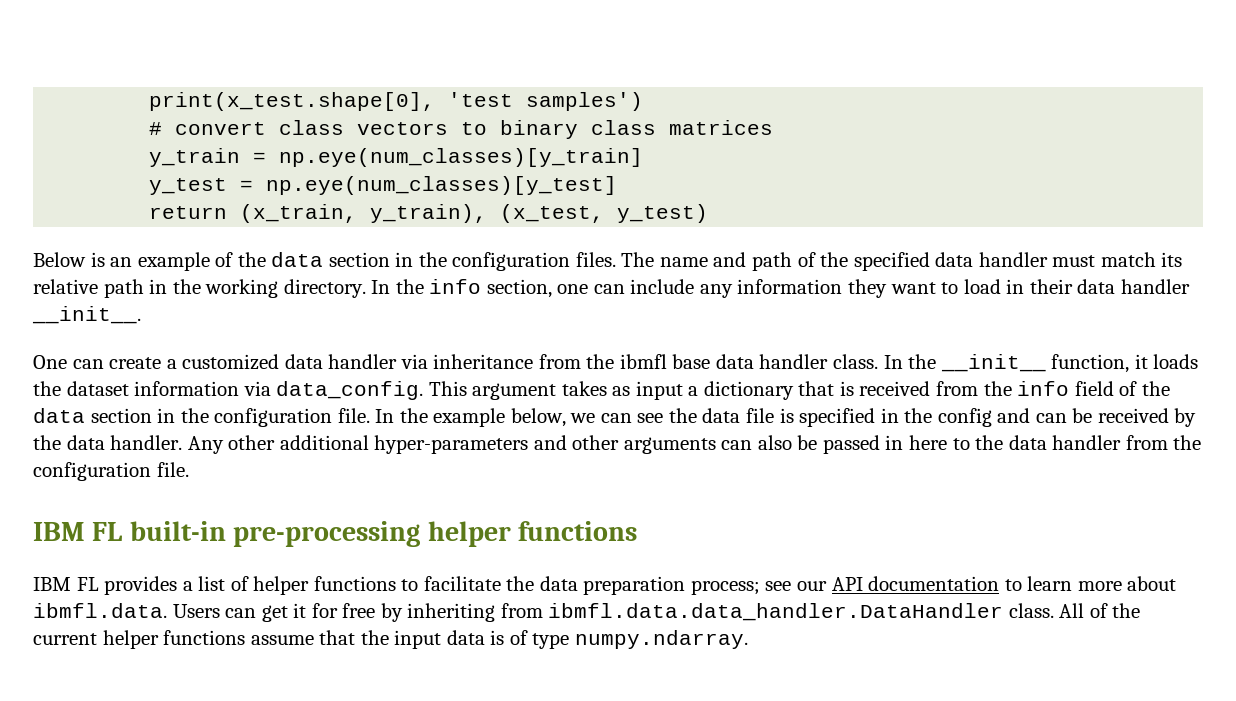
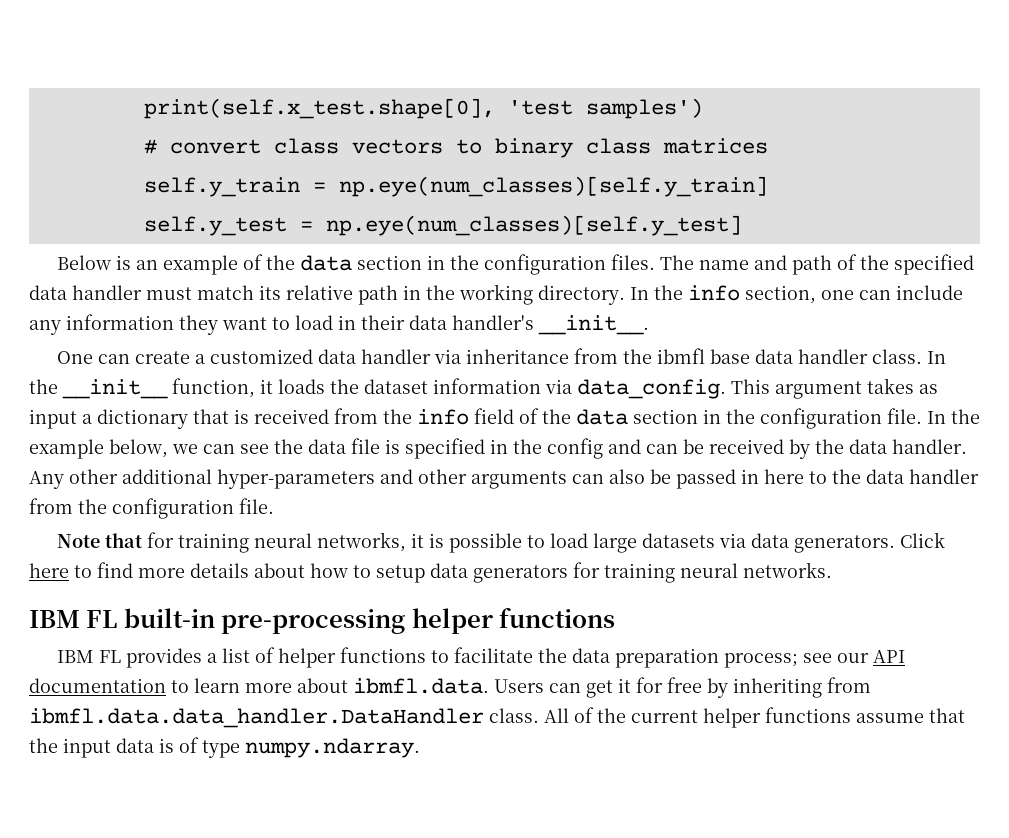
- print(x_test.shape[0], 'test samples')
+ print(self.x_test.shape[0], 'test samples')
- y_train = np.eye(num_classes)[y_train]
- y_test = np.eye(num_classes)[y_test]
- return (x_train, y_train), (x_test, y_test)
+ self.y_train = np.eye(num_classes)[self.y_train]
+ self.y_test = np.eye(num_classes)[self.y_test]
- In the info section, one can include any information they want to load in their data handler __init__.
+ In the info section, one can include any information they want to load in their data handler's __init__.
+ Note that for training neural networks, it is possible to load large datasets via data generators. Click here to find more details about how to setup data generators for training neural networks.

